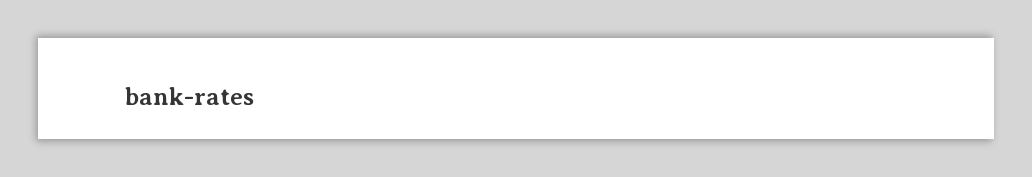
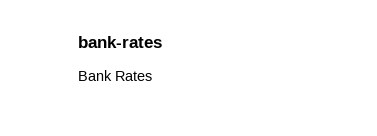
+ Bank Rates

